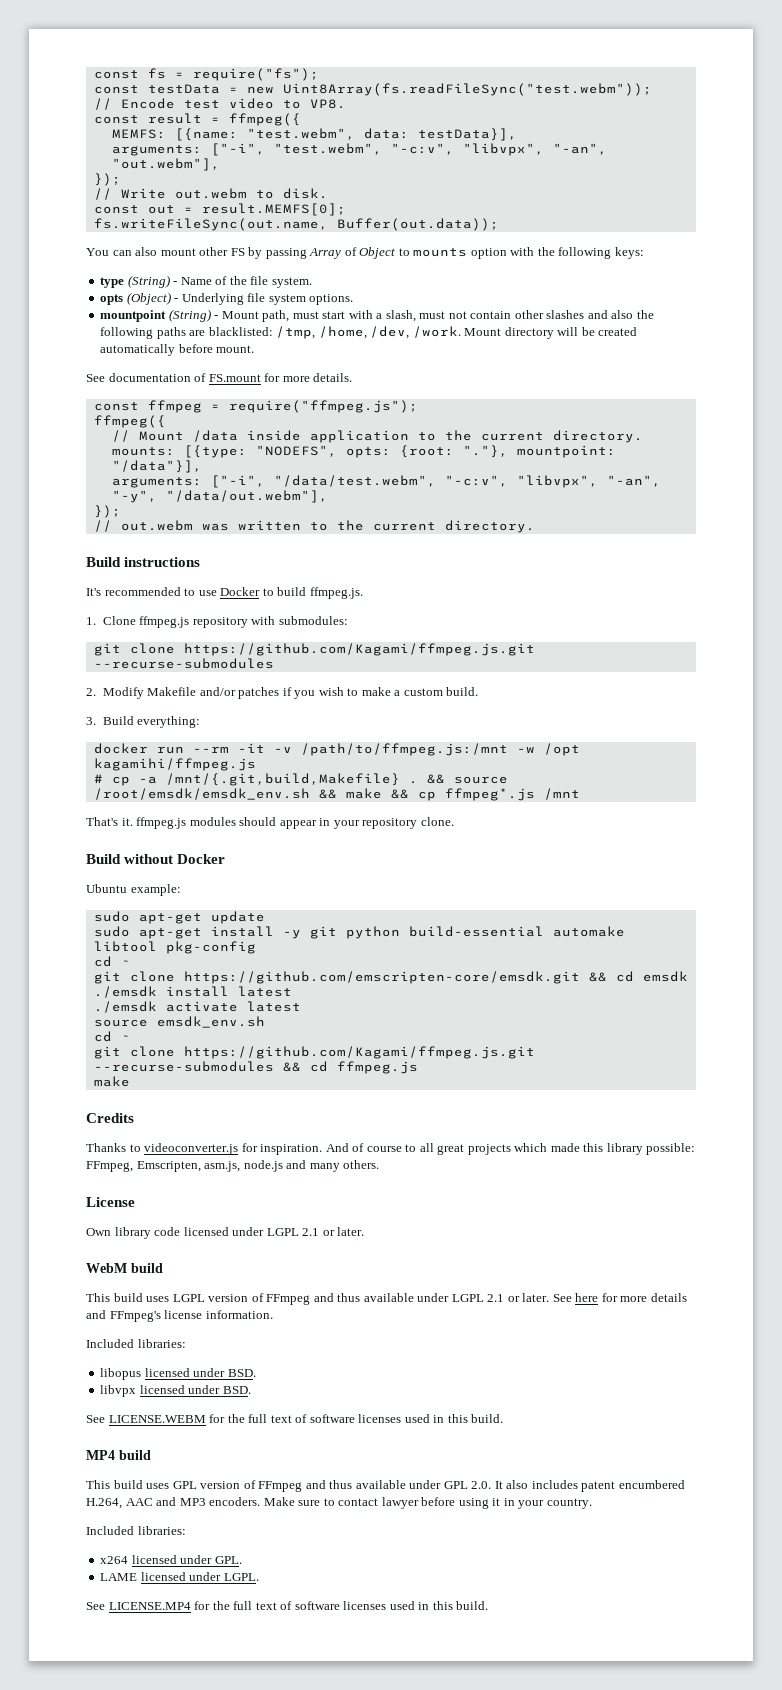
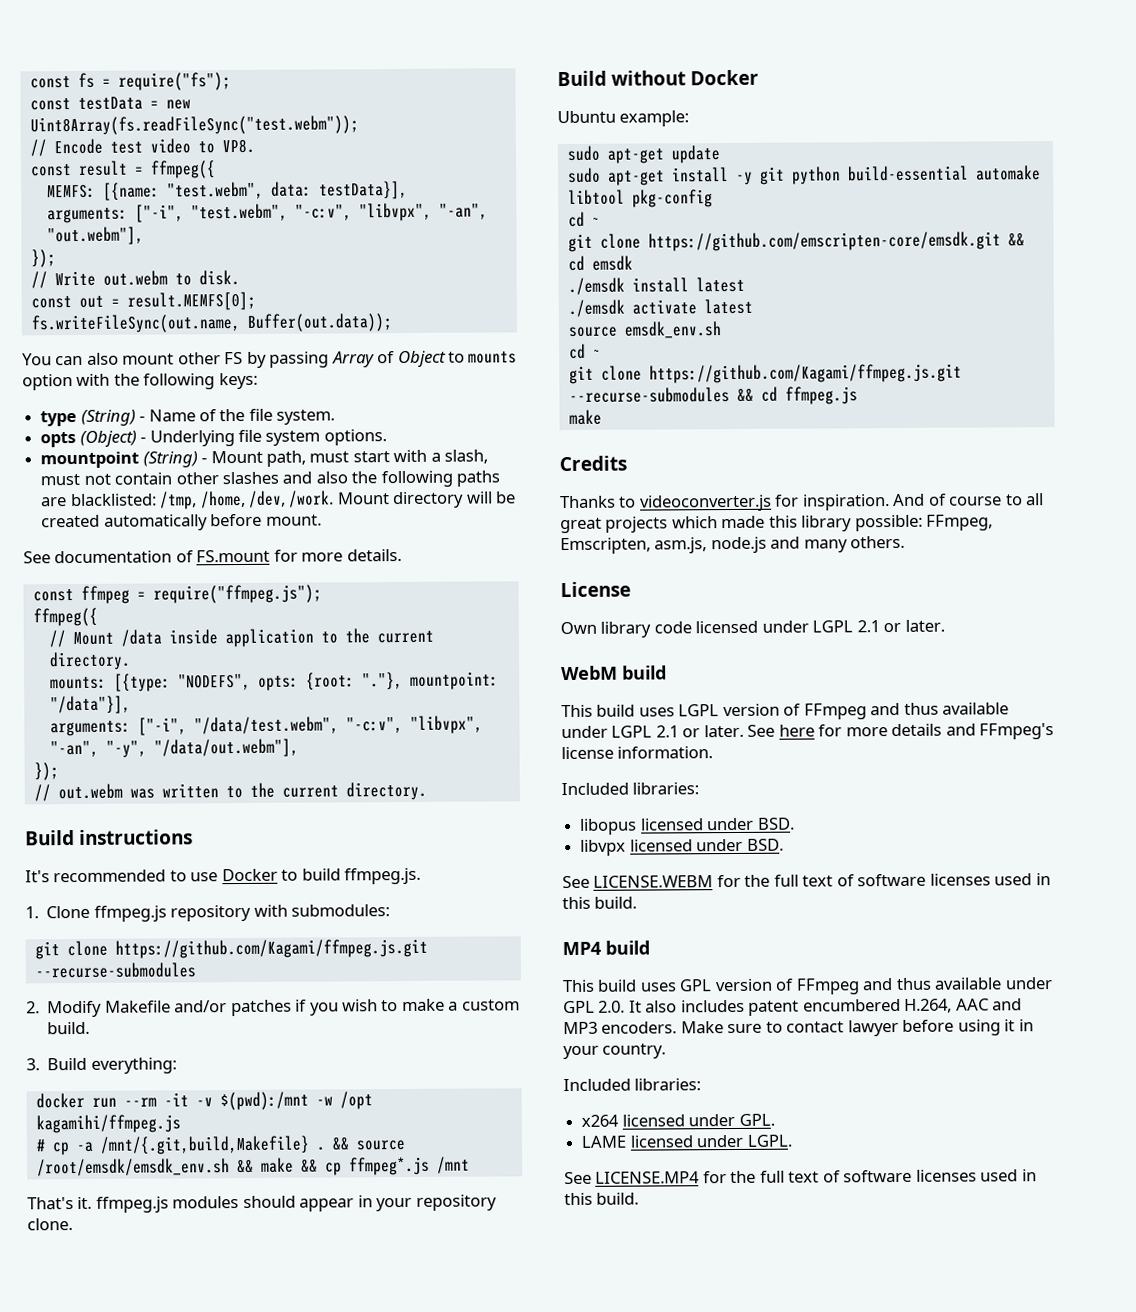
- docker run --rm -it -v /path/to/ffmpeg.js:/mnt -w /opt kagamihi/ffmpeg.js
+ docker run --rm -it -v $(pwd):/mnt -w /opt kagamihi/ffmpeg.js

